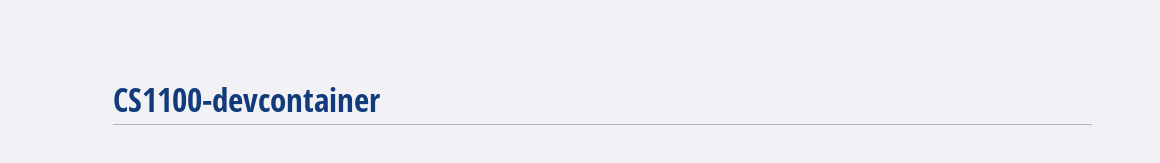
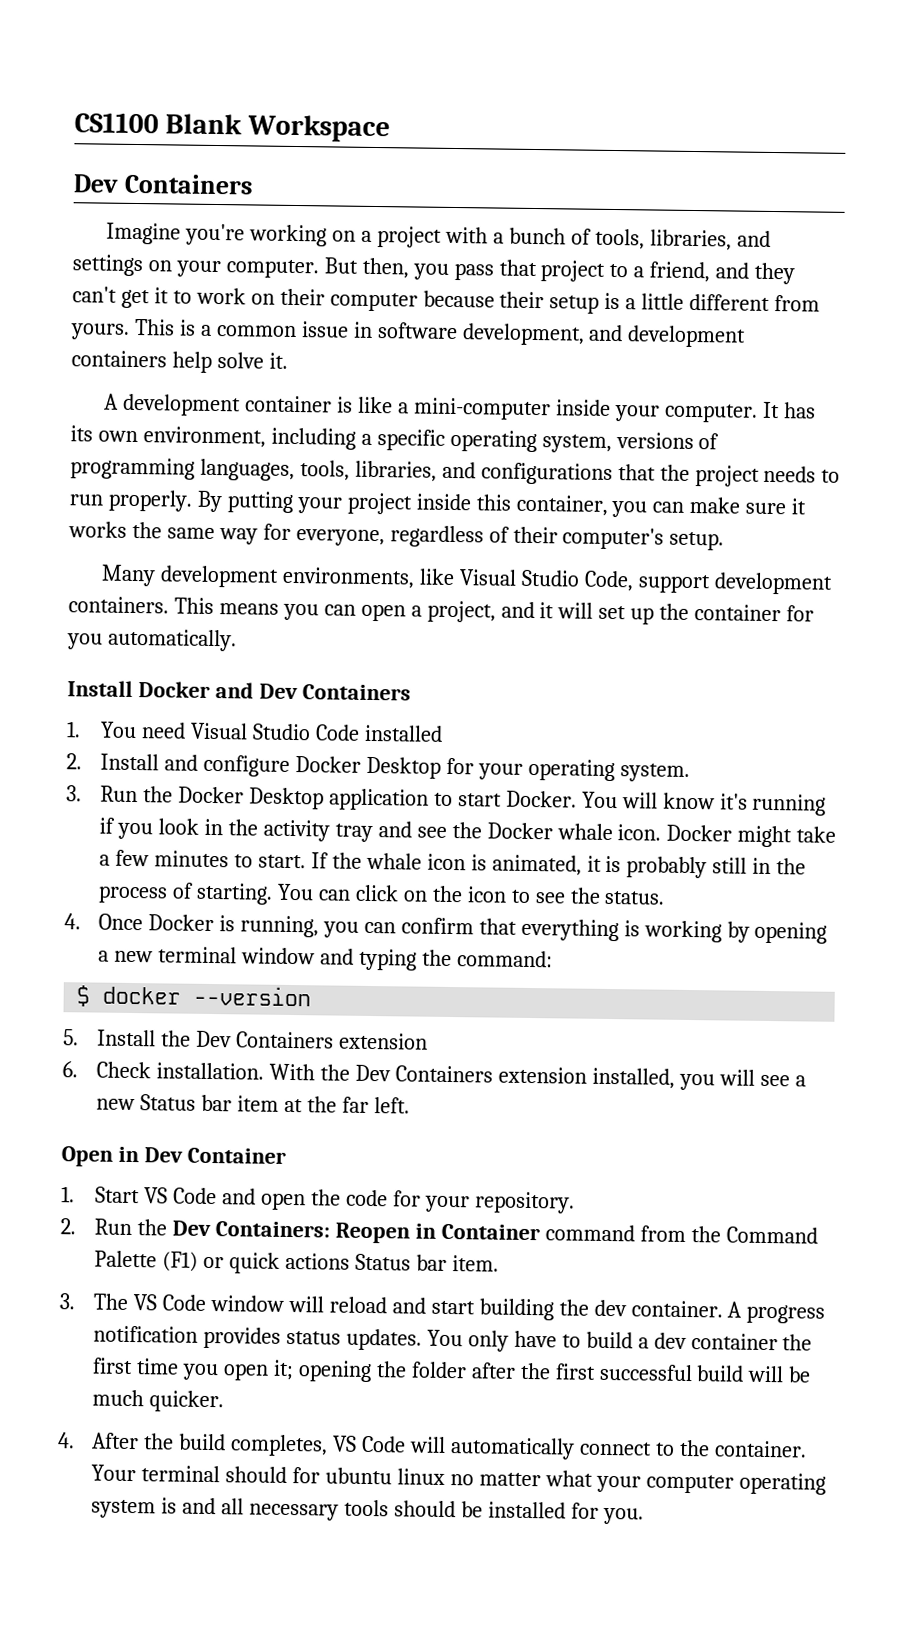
- CS1100-devcontainer
+ CS1100 Blank Workspace
+ Dev Containers
+ Imagine you're working on a project with a bunch of tools, libraries, and settings on your computer. But then, you pass that project to a friend, and they can't get it to work on their computer because their setup is a little different from yours. This is a common issue in software development, and development containers help solve it.
+ A development container is like a mini-computer inside your computer. It has its own environment, including a specific operating system, versions of programming languages, tools, libraries, and configurations that the project needs to run properly. By putting your project inside this container, you can make sure it works the same way for everyone, regardless of their computer's setup.
+ Many development environments, like Visual Studio Code, support development containers. This means you can open a project, and it will set up the container for you automatically.
+ Install Docker and Dev Containers
+ 1. You need Visual Studio Code installed
+ 2. Install and configure Docker Desktop for your operating system.
+ 3. Run the Docker Desktop application to start Docker. You will know it's running if you look in the activity tray and see the Docker whale icon. Docker might take a few minutes to start. If the whale icon is animated, it is probably still in the process of starting. You can click on the icon to see the status.
+ 4. Once Docker is running, you can confirm that everything is working by opening a new terminal window and typing the command:
+ $ docker --version
+ 5. Install the Dev Containers extension
+ 6. Check installation. With the Dev Containers extension installed, you will see a new Status bar item at the far left.
+ Open in Dev Container
+ 1. Start VS Code and open the code for your repository.
+ 2. Run the Dev Containers: Reopen in Container command from the Command Palette (F1) or quick actions Status bar item.
+ 3. The VS Code window will reload and start building the dev container. A progress notification provides status updates. You only have to build a dev container the first time you open it; opening the folder after the first successful build will be much quicker.
+ 4. After the build completes, VS Code will automatically connect to the container. Your terminal should for ubuntu linux no matter what your computer operating system is and all necessary tools should be installed for you.

